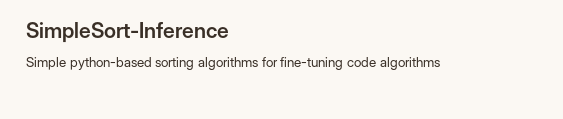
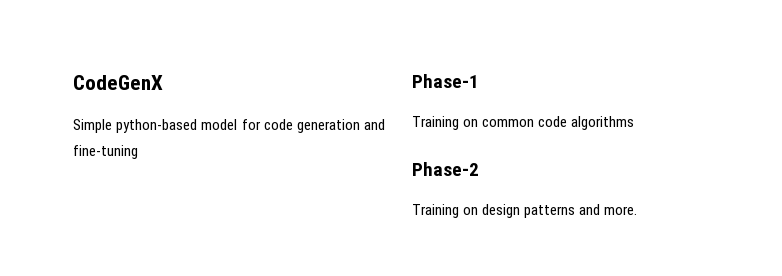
- SimpleSort-Inference
+ CodeGenX
- Simple python-based sorting algorithms for fine-tuning code algorithms
+ Simple python-based model for code generation and fine-tuning
+ Phase-1
+ Training on common code algorithms
+ Phase-2
+ Training on design patterns and more.

